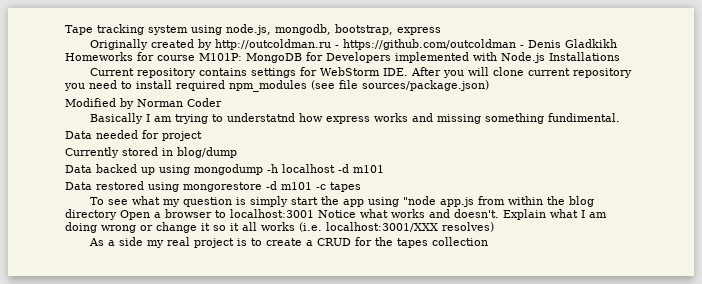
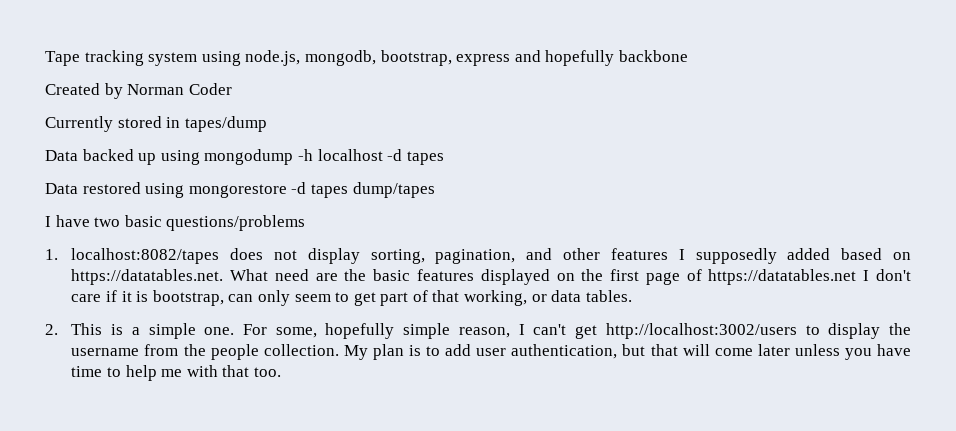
- Tape tracking system using node.js, mongodb, bootstrap, express
- Originally created by http://outcoldman.ru - https://github.com/outcoldman - Denis Gladkikh Homeworks for course M101P: MongoDB for Developers implemented with Node.js Installations
- Current repository contains settings for WebStorm IDE. After you will clone current repository you need to install required npm_modules (see file sources/package.json)
- Modified by Norman Coder
- Basically I am trying to understatnd how express works and missing something fundimental.
- Data needed for project
+ Tape tracking system using node.js, mongodb, bootstrap, express and hopefully backbone
+ Created by Norman Coder
- Currently stored in blog/dump
+ Currently stored in tapes/dump
- Data backed up using mongodump -h localhost -d m101
+ Data backed up using mongodump -h localhost -d tapes
- Data restored using mongorestore -d m101 -c tapes
- To see what my question is simply start the app using "node app.js from within the blog directory Open a browser to localhost:3001 Notice what works and doesn't. Explain what I am doing wrong or change it so it all works (i.e. localhost:3001/XXX resolves)
- As a side my real project is to create a CRUD for the tapes collection
+ Data restored using mongorestore -d tapes dump/tapes
+ I have two basic questions/problems
+ 1. localhost:8082/tapes does not display sorting, pagination, and other features I supposedly added based on https://datatables.net. What need are the basic features displayed on the first page of https://datatables.net I don't care if it is bootstrap, can only seem to get part of that working, or data tables.
+ 2. This is a simple one. For some, hopefully simple reason, I can't get http://localhost:3002/users to display the username from the people collection. My plan is to add user authentication, but that will come later unless you have time to help me with that too.

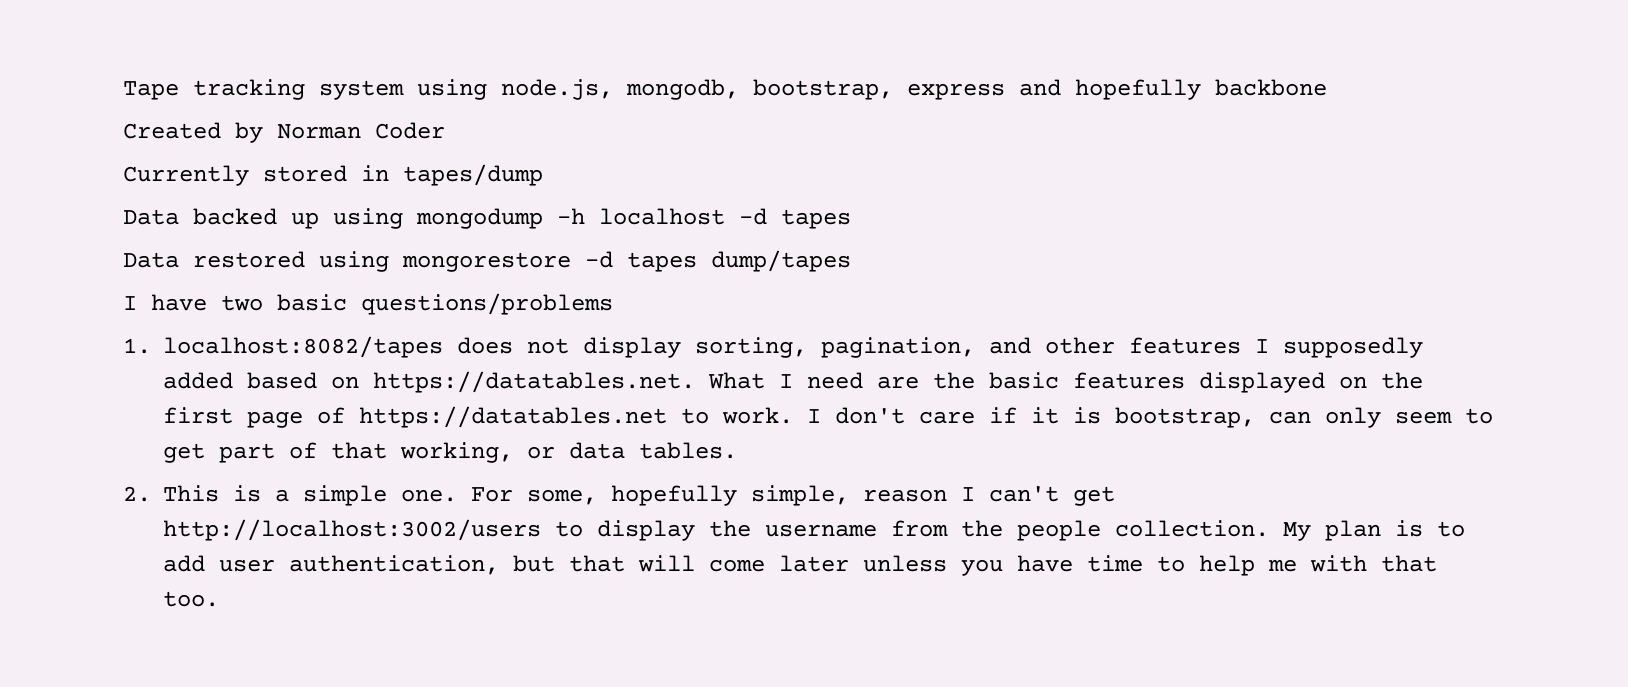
- 1. localhost:8082/tapes does not display sorting, pagination, and other features I supposedly added based on https://datatables.net. What need are the basic features displayed on the first page of https://datatables.net I don't care if it is bootstrap, can only seem to get part of that working, or data tables.
+ 1. localhost:8082/tapes does not display sorting, pagination, and other features I supposedly added based on https://datatables.net. What I need are the basic features displayed on the first page of https://datatables.net to work. I don't care if it is bootstrap, can only seem to get part of that working, or data tables.
- For some, hopefully simple reason, I can't get http://localhost:3002/users to display the username from the people collection.
+ For some, hopefully simple, reason I can't get http://localhost:3002/users to display the username from the people collection.

